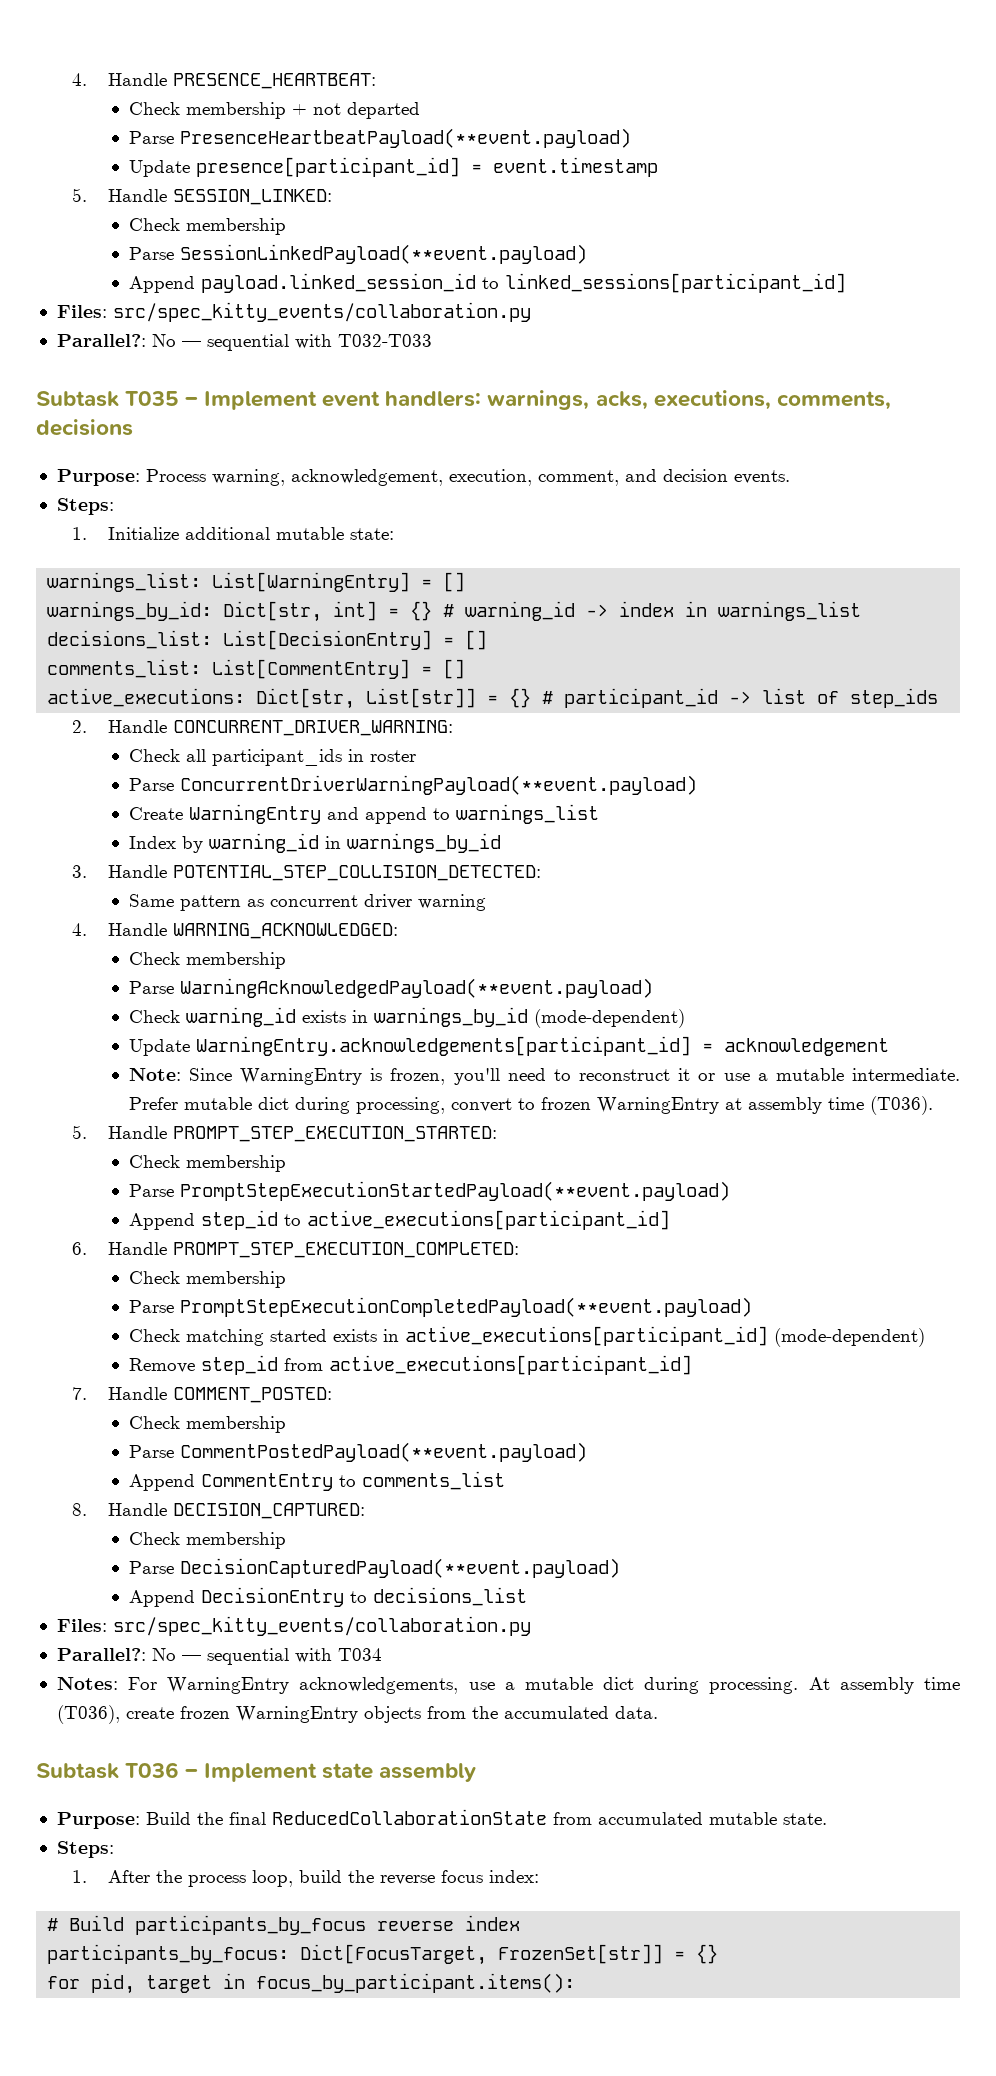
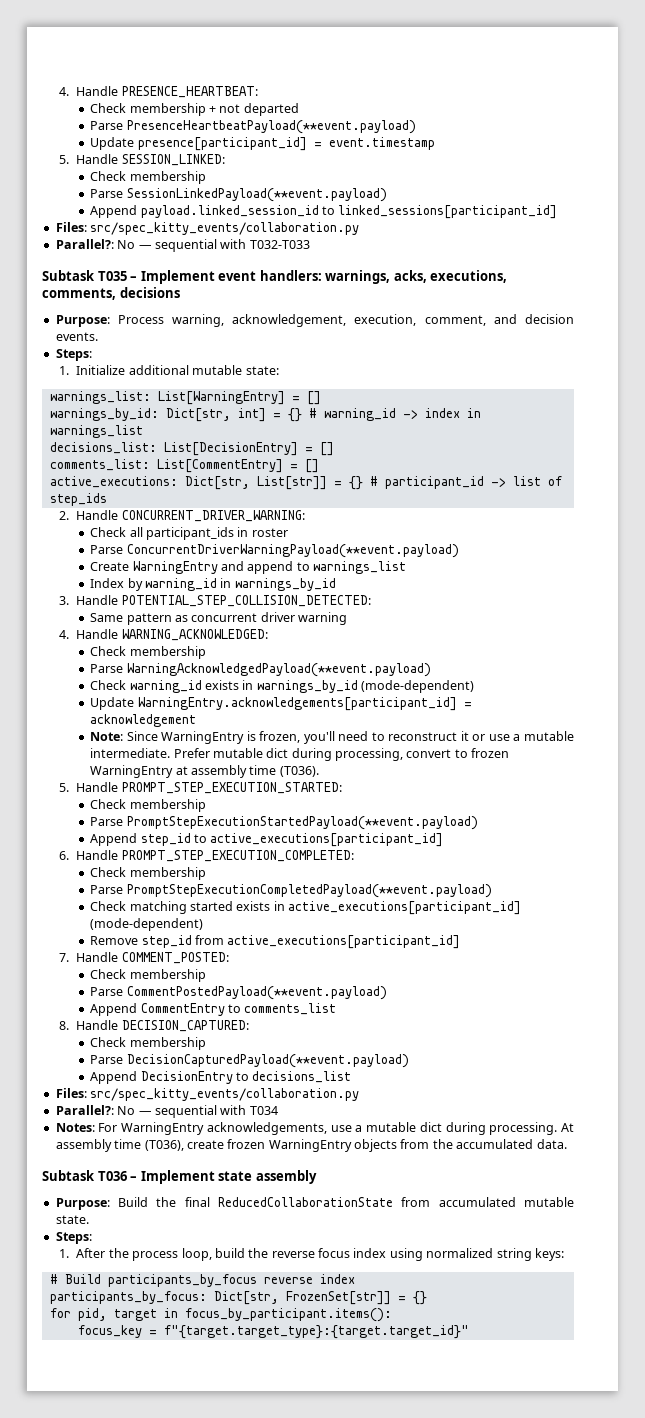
- 1. After the process loop, build the reverse focus index:
+ 1. After the process loop, build the reverse focus index using normalized string keys:
- participants_by_focus: Dict[FocusTarget, FrozenSet[str]] = {}
+ participants_by_focus: Dict[str, FrozenSet[str]] = {}
+ focus_key = f"{target.target_type}:{target.target_id}"

